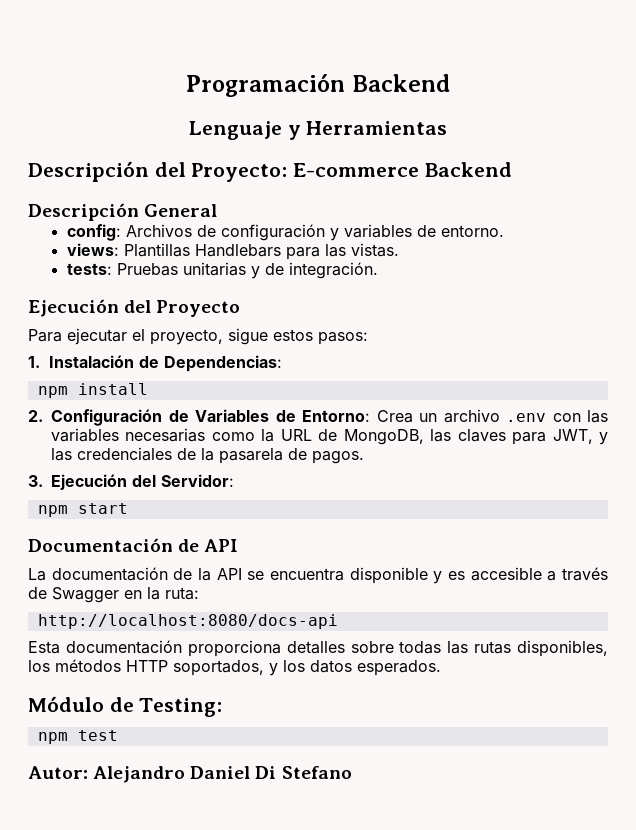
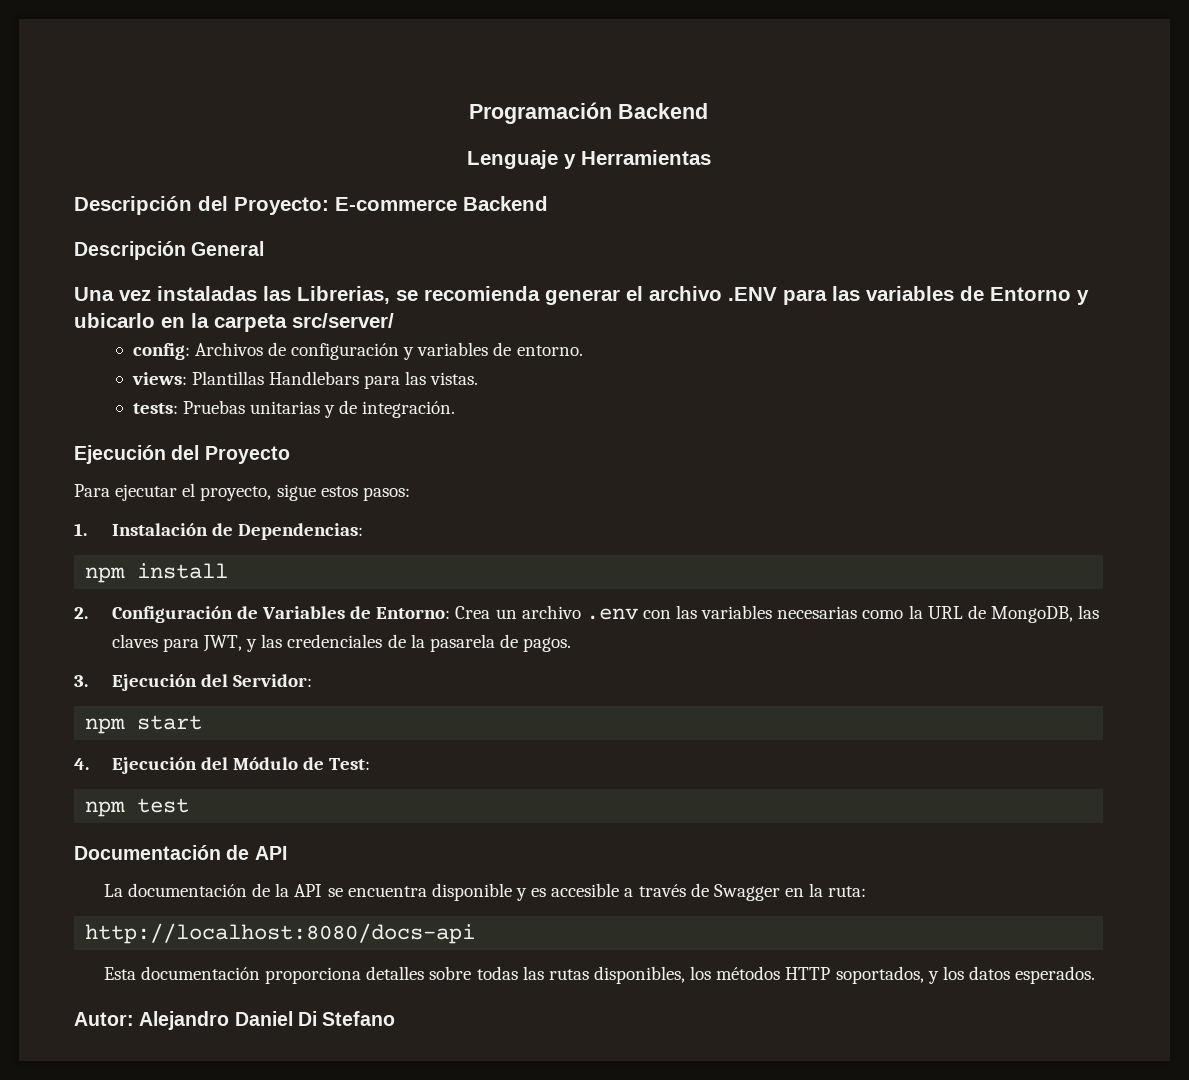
+ Una vez instaladas las Librerias, se recomienda generar el archivo .ENV para las variables de Entorno y ubicarlo en la carpeta src/server/
+ 4. Ejecución del Módulo de Test:
+ npm test
- Módulo de Testing:
- npm test

